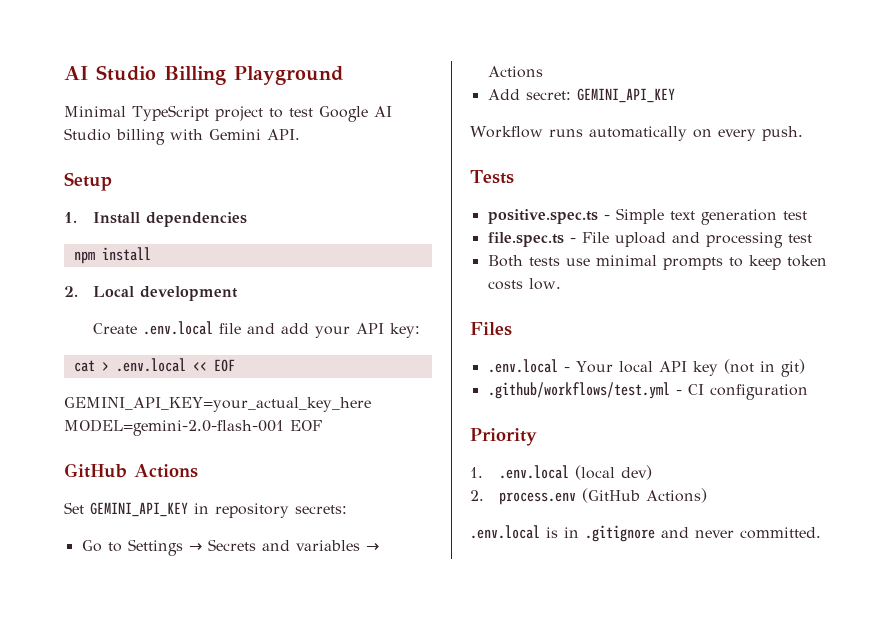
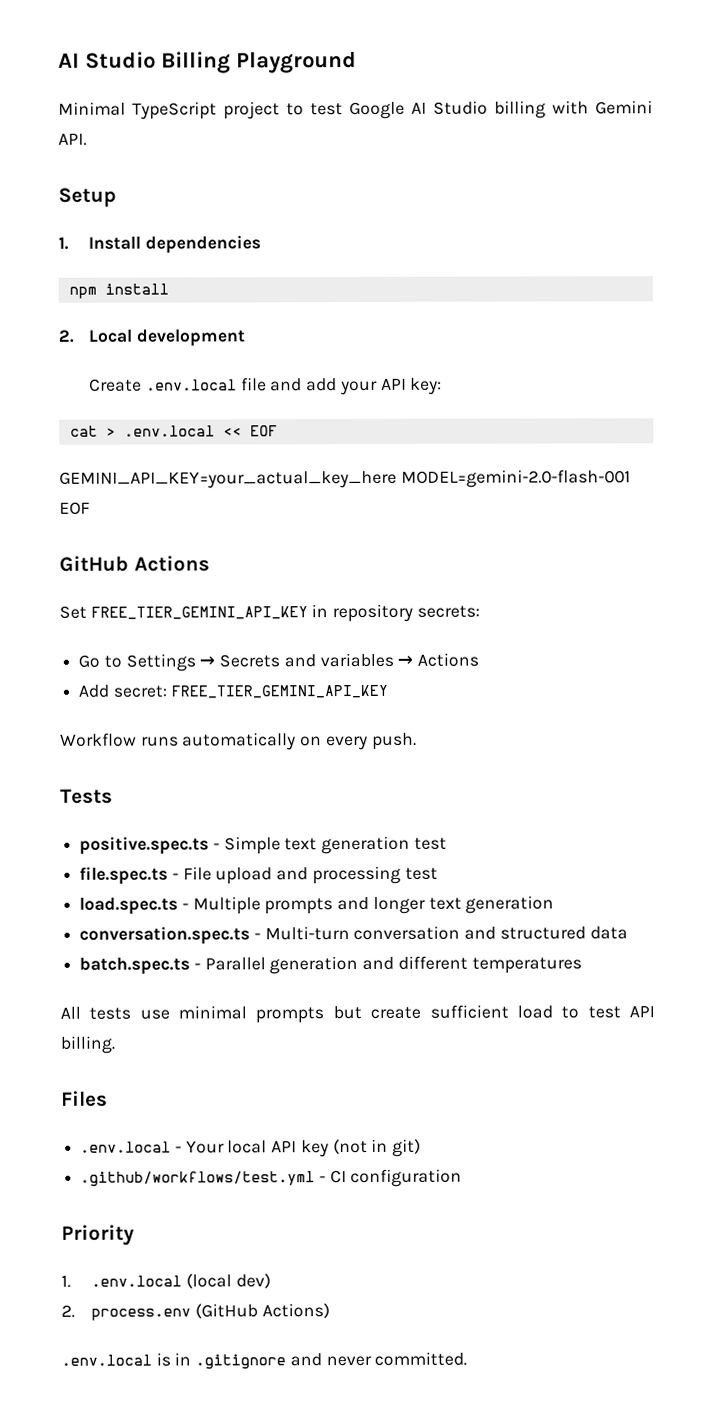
- Set GEMINI_API_KEY in repository secrets:
+ Set FREE_TIER_GEMINI_API_KEY in repository secrets:
- Add secret: GEMINI_API_KEY
+ Add secret: FREE_TIER_GEMINI_API_KEY
- Both tests use minimal prompts to keep token costs low.
+ load.spec.ts - Multiple prompts and longer text generation
+ conversation.spec.ts - Multi-turn conversation and structured data
+ batch.spec.ts - Parallel generation and different temperatures
+ All tests use minimal prompts but create sufficient load to test API billing.

